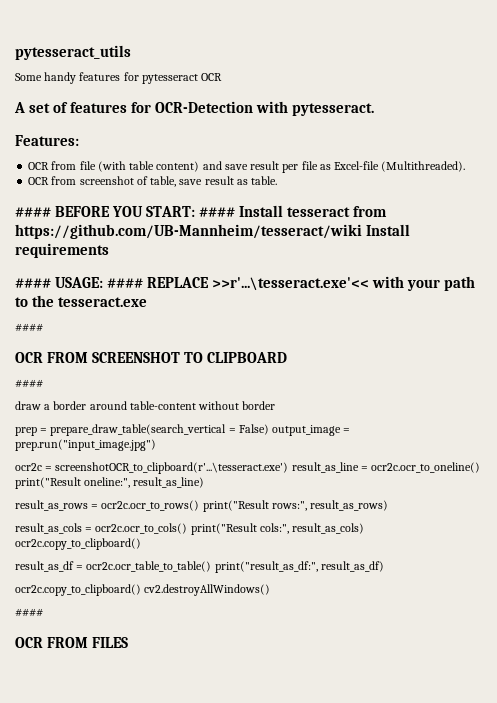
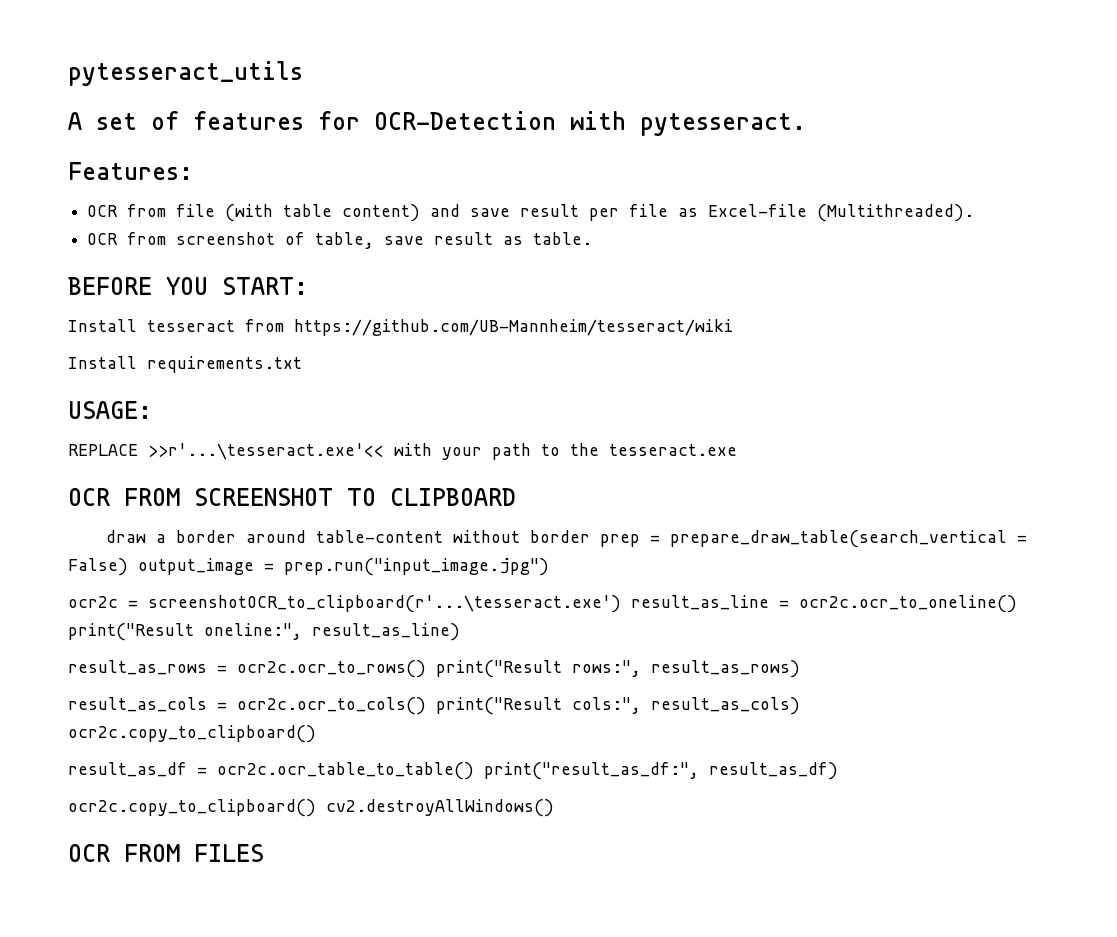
- Some handy features for pytesseract OCR
- #### BEFORE YOU START: #### Install tesseract from https://github.com/UB-Mannheim/tesseract/wiki Install requirements
- #### USAGE: #### REPLACE >>r'...\tesseract.exe'<< with your path to the tesseract.exe
- ####
+ BEFORE YOU START:
+ Install tesseract from https://github.com/UB-Mannheim/tesseract/wiki
+ Install requirements.txt
+ USAGE:
+ REPLACE >>r'...\tesseract.exe'<< with your path to the tesseract.exe
  OCR FROM SCREENSHOT TO CLIPBOARD
- ####
- draw a border around table-content without border
- prep = prepare_draw_table(search_vertical = False) output_image = prep.run("input_image.jpg")
+ draw a border around table-content without border prep = prepare_draw_table(search_vertical = False) output_image = prep.run("input_image.jpg")
  ocr2c.copy_to_clipboard() cv2.destroyAllWindows()
- ####

